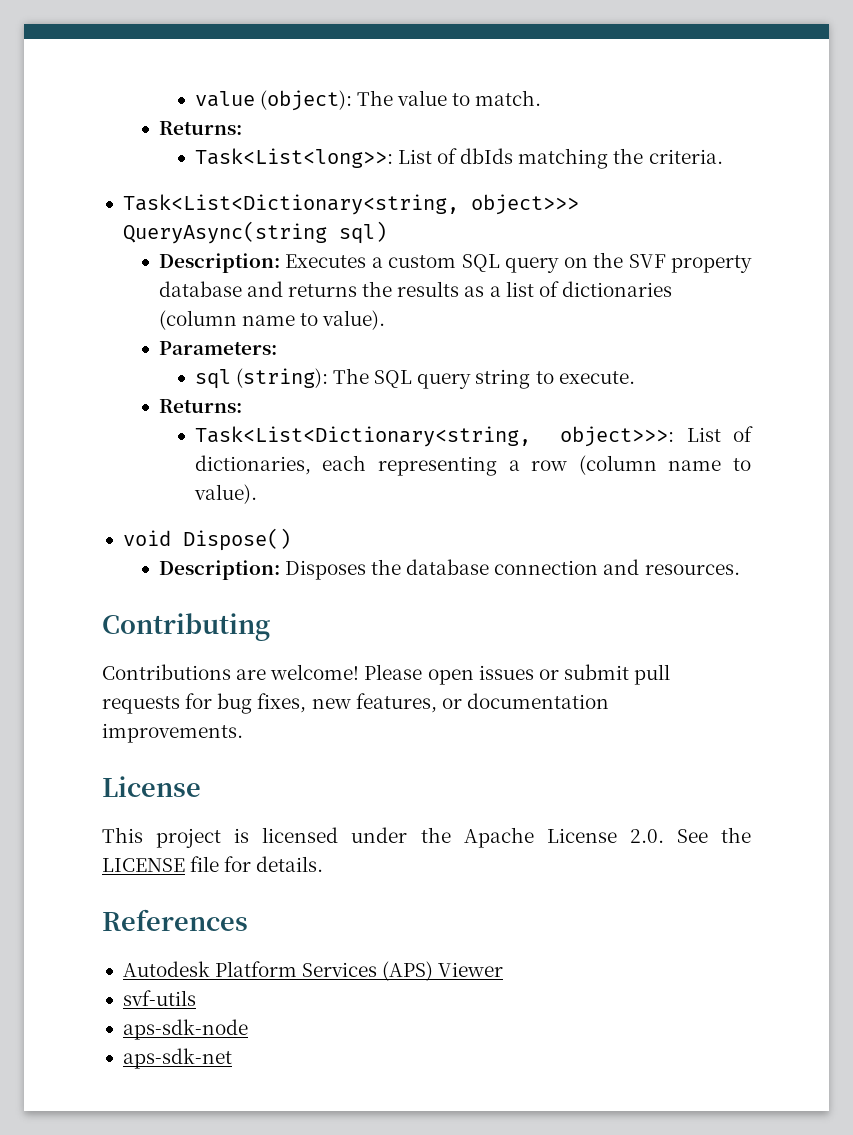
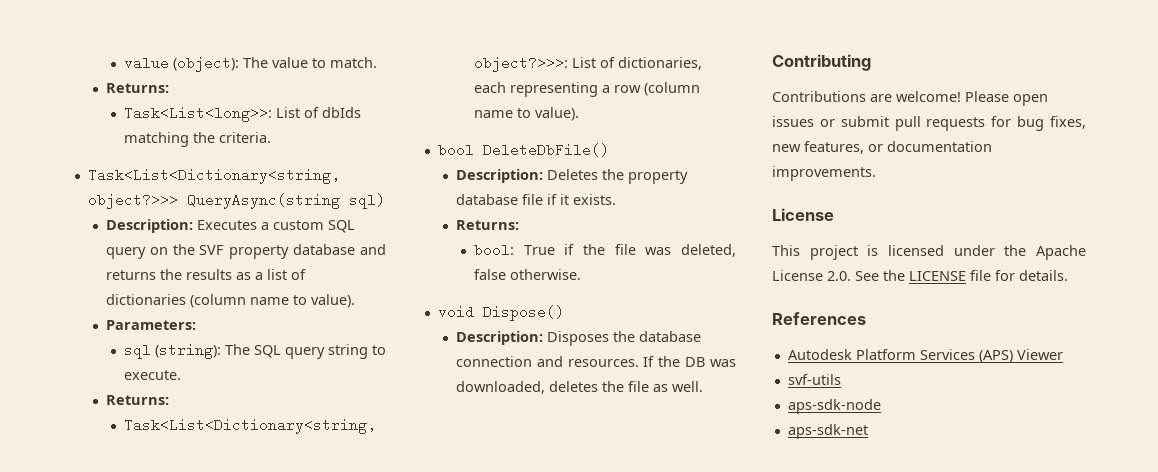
- Task<List<Dictionary<string, object>>> QueryAsync(string sql)
+ Task<List<Dictionary<string, object?>>> QueryAsync(string sql)
- Task<List<Dictionary<string, object>>>: List of dictionaries, each representing a row (column name to value).
+ Task<List<Dictionary<string, object?>>>: List of dictionaries, each representing a row (column name to value).
+ bool DeleteDbFile()
+ Description: Deletes the property database file if it exists.
+ Returns:
+ bool: True if the file was deleted, false otherwise.
+ If the DB was downloaded, deletes the file as well.

